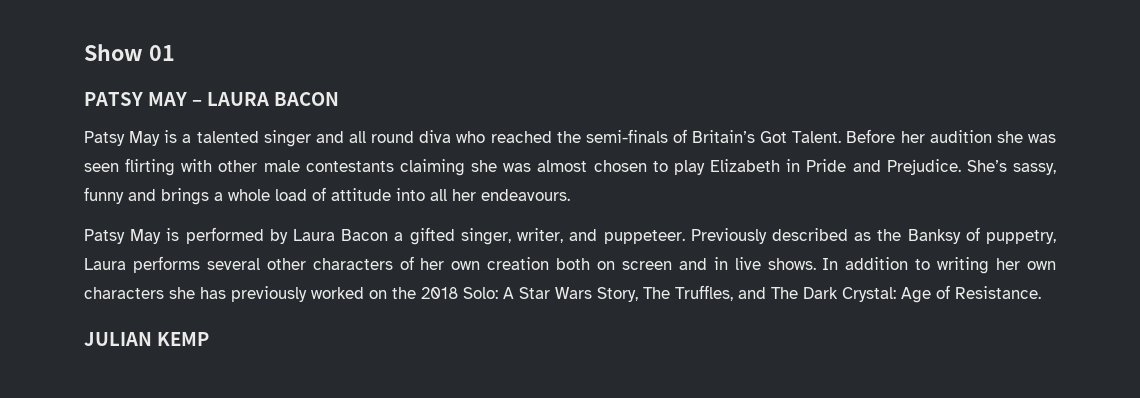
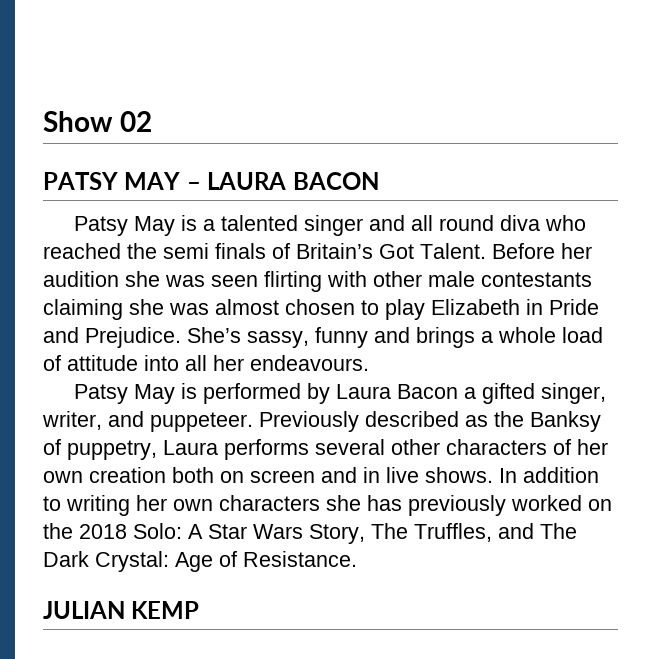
- Show 01
+ Show 02
- Patsy May is a talented singer and all round diva who reached the semi-finals of Britain’s Got Talent.
+ Patsy May is a talented singer and all round diva who reached the semi finals of Britain’s Got Talent.

